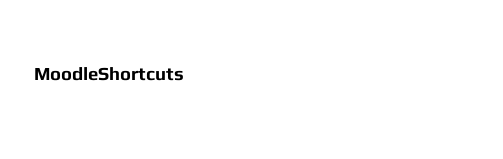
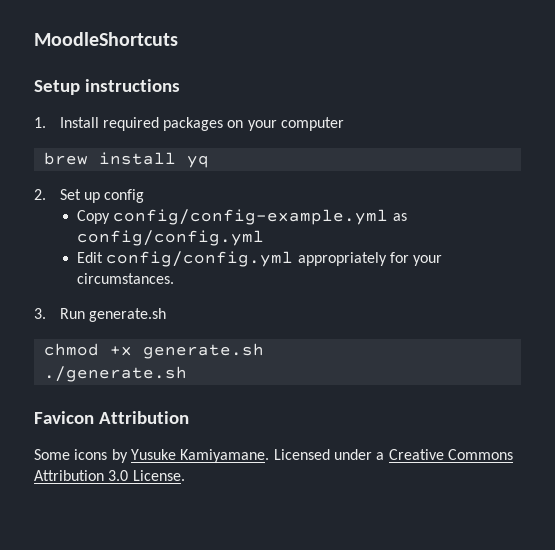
+ Setup instructions
+ 1. Install required packages on your computer
+ brew install yq
+ 2. Set up config
+ Copy config/config-example.yml as config/config.yml
+ Edit config/config.yml appropriately for your circumstances.
+ 3. Run generate.sh
+ chmod +x generate.sh
+ ./generate.sh
+ Favicon Attribution
+ Some icons by Yusuke Kamiyamane. Licensed under a Creative Commons Attribution 3.0 License.

